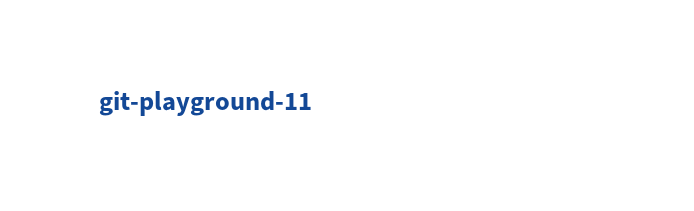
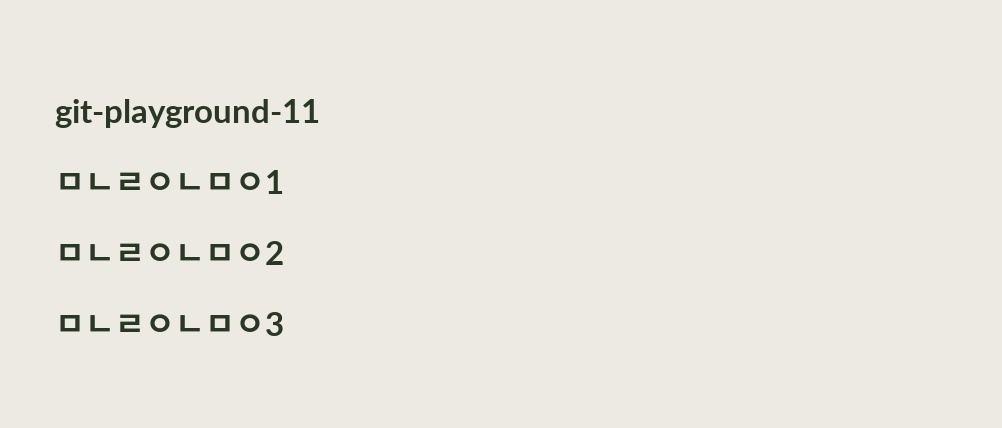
+ ㅁㄴㄹㅇㄴㅁㅇ1
+ ㅁㄴㄹㅇㄴㅁㅇ2
+ ㅁㄴㄹㅇㄴㅁㅇ3

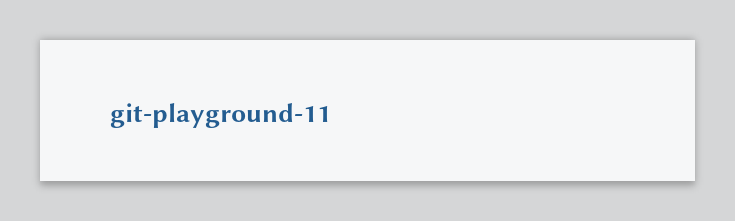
- ㅁㄴㄹㅇㄴㅁㅇ1
- ㅁㄴㄹㅇㄴㅁㅇ2
- ㅁㄴㄹㅇㄴㅁㅇ3

